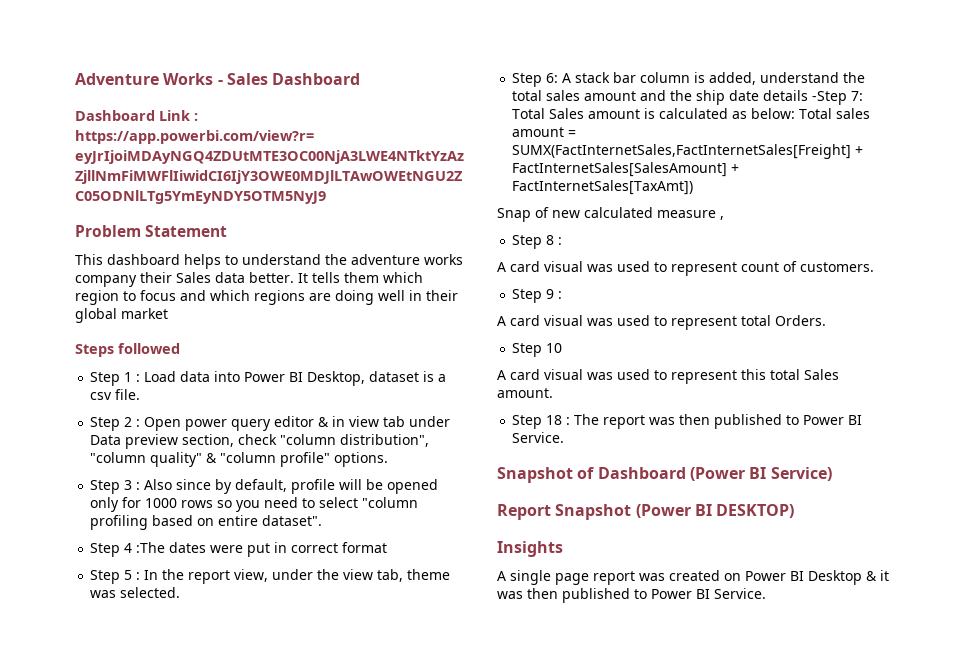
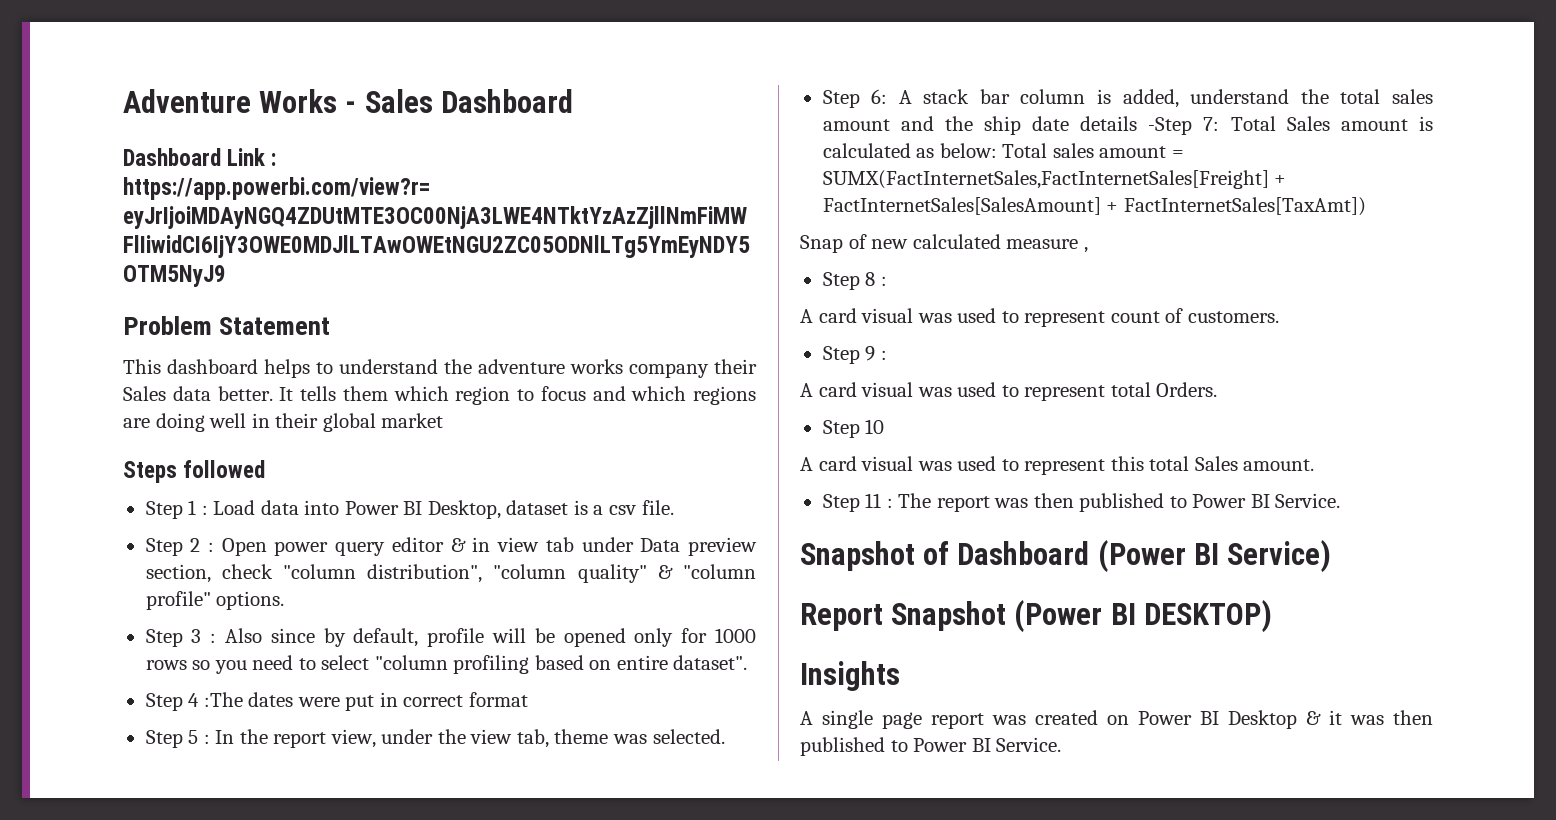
- Step 18 : The report was then published to Power BI Service.
+ Step 11 : The report was then published to Power BI Service.

